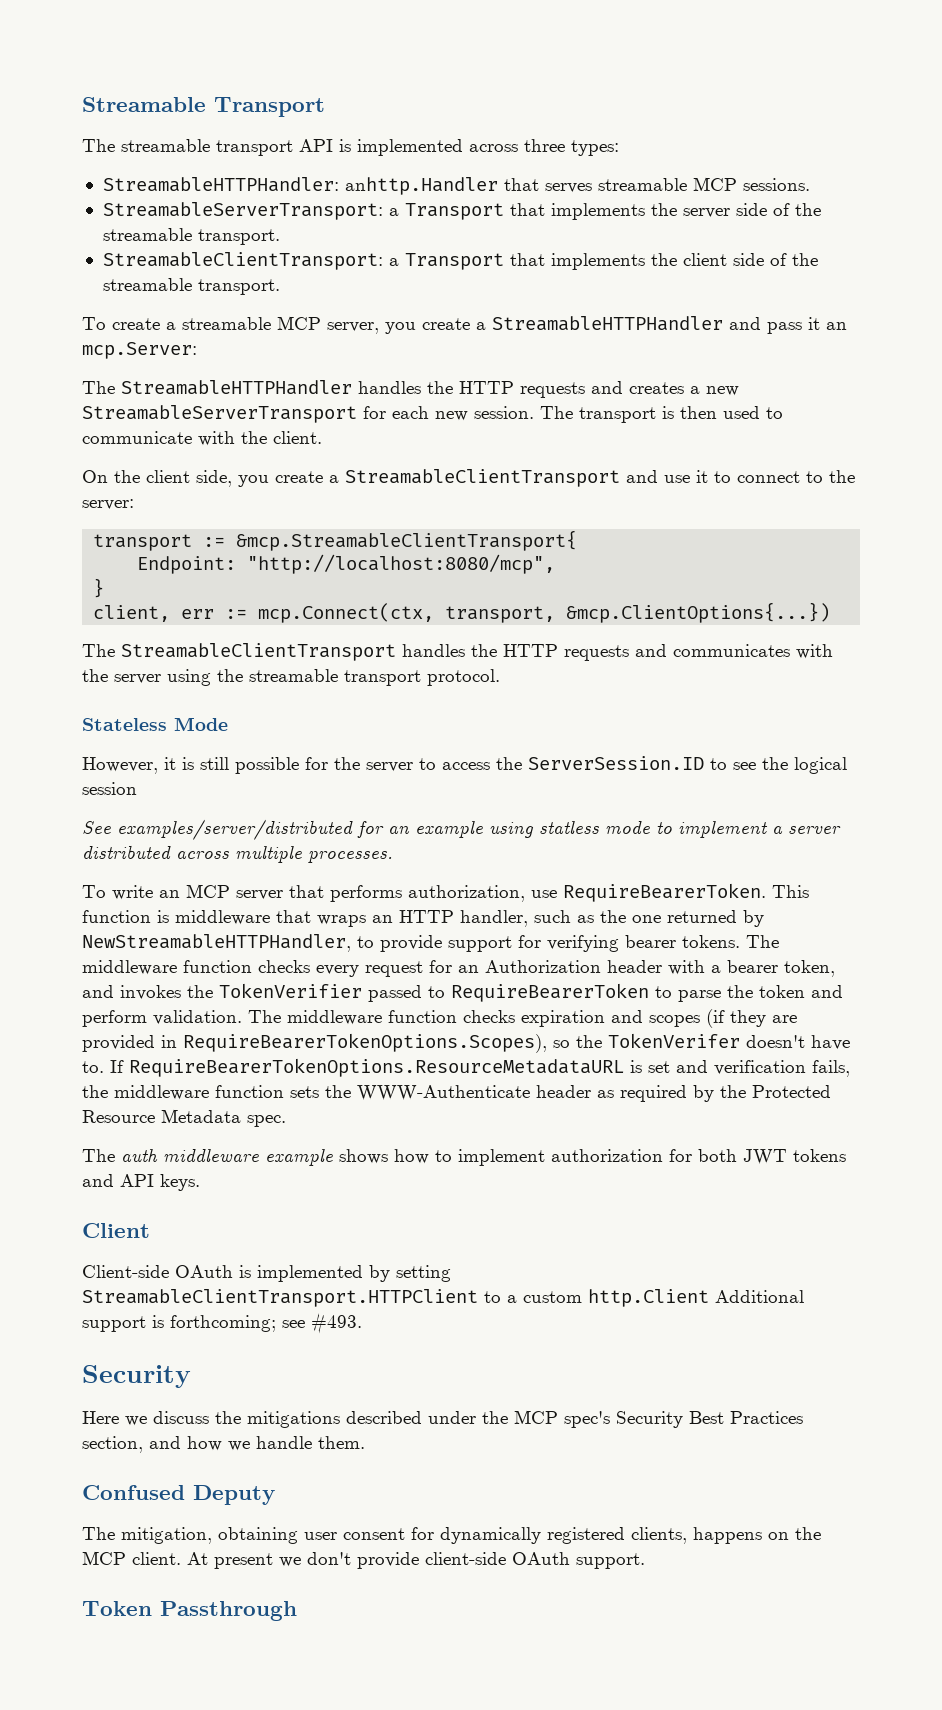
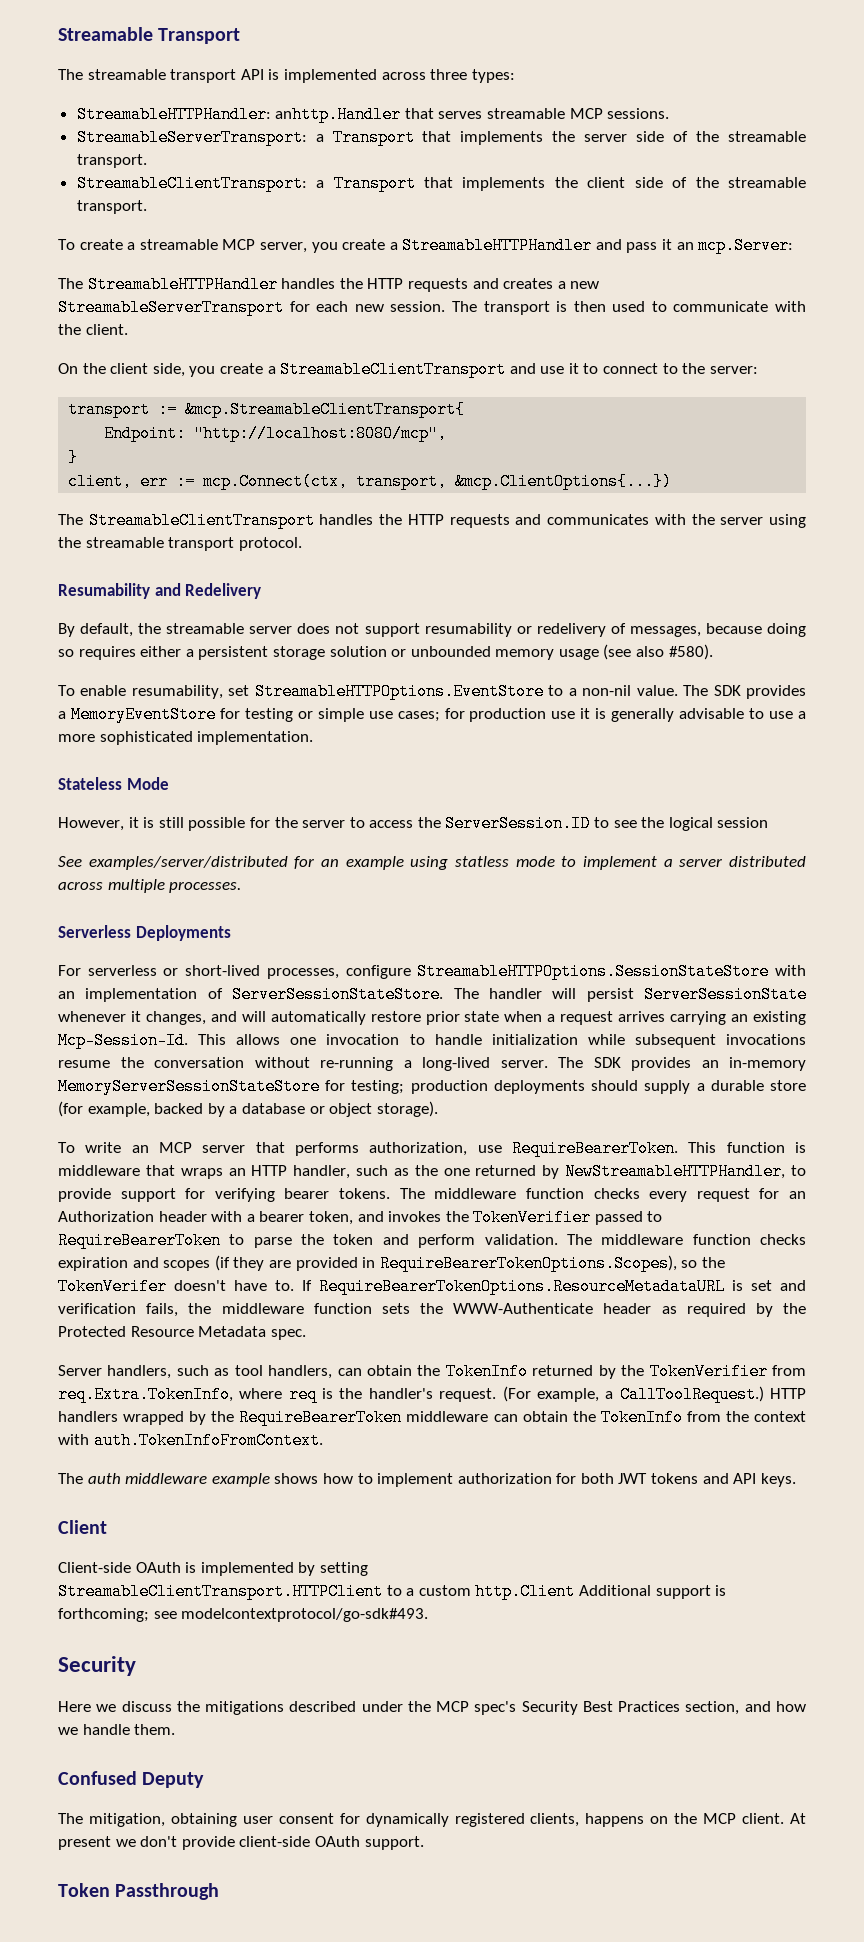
+ Resumability and Redelivery
+ By default, the streamable server does not support resumability or redelivery of messages, because doing so requires either a persistent storage solution or unbounded memory usage (see also #580).
+ To enable resumability, set StreamableHTTPOptions.EventStore to a non-nil value. The SDK provides a MemoryEventStore for testing or simple use cases; for production use it is generally advisable to use a more sophisticated implementation.
+ Serverless Deployments
+ For serverless or short-lived processes, configure StreamableHTTPOptions.SessionStateStore with an implementation of ServerSessionStateStore. The handler will persist ServerSessionState whenever it changes, and will automatically restore prior state when a request arrives carrying an existing Mcp-Session-Id. This allows one invocation to handle initialization while subsequent invocations resume the conversation without re-running a long-lived server. The SDK provides an in-memory MemoryServerSessionStateStore for testing; production deployments should supply a durable store (for example, backed by a database or object storage).
+ Server handlers, such as tool handlers, can obtain the TokenInfo returned by the TokenVerifier from req.Extra.TokenInfo, where req is the handler's request. (For example, a CallToolRequest.) HTTP handlers wrapped by the RequireBearerToken middleware can obtain the TokenInfo from the context with auth.TokenInfoFromContext.
- StreamableClientTransport.HTTPClient to a custom http.Client Additional support is forthcoming; see #493.
+ StreamableClientTransport.HTTPClient to a custom http.Client Additional support is forthcoming; see modelcontextprotocol/go-sdk#493.

